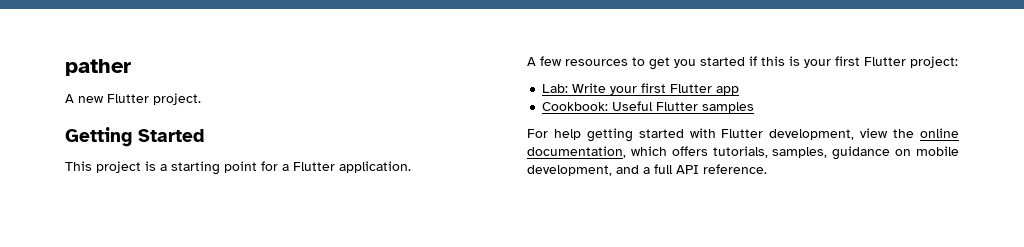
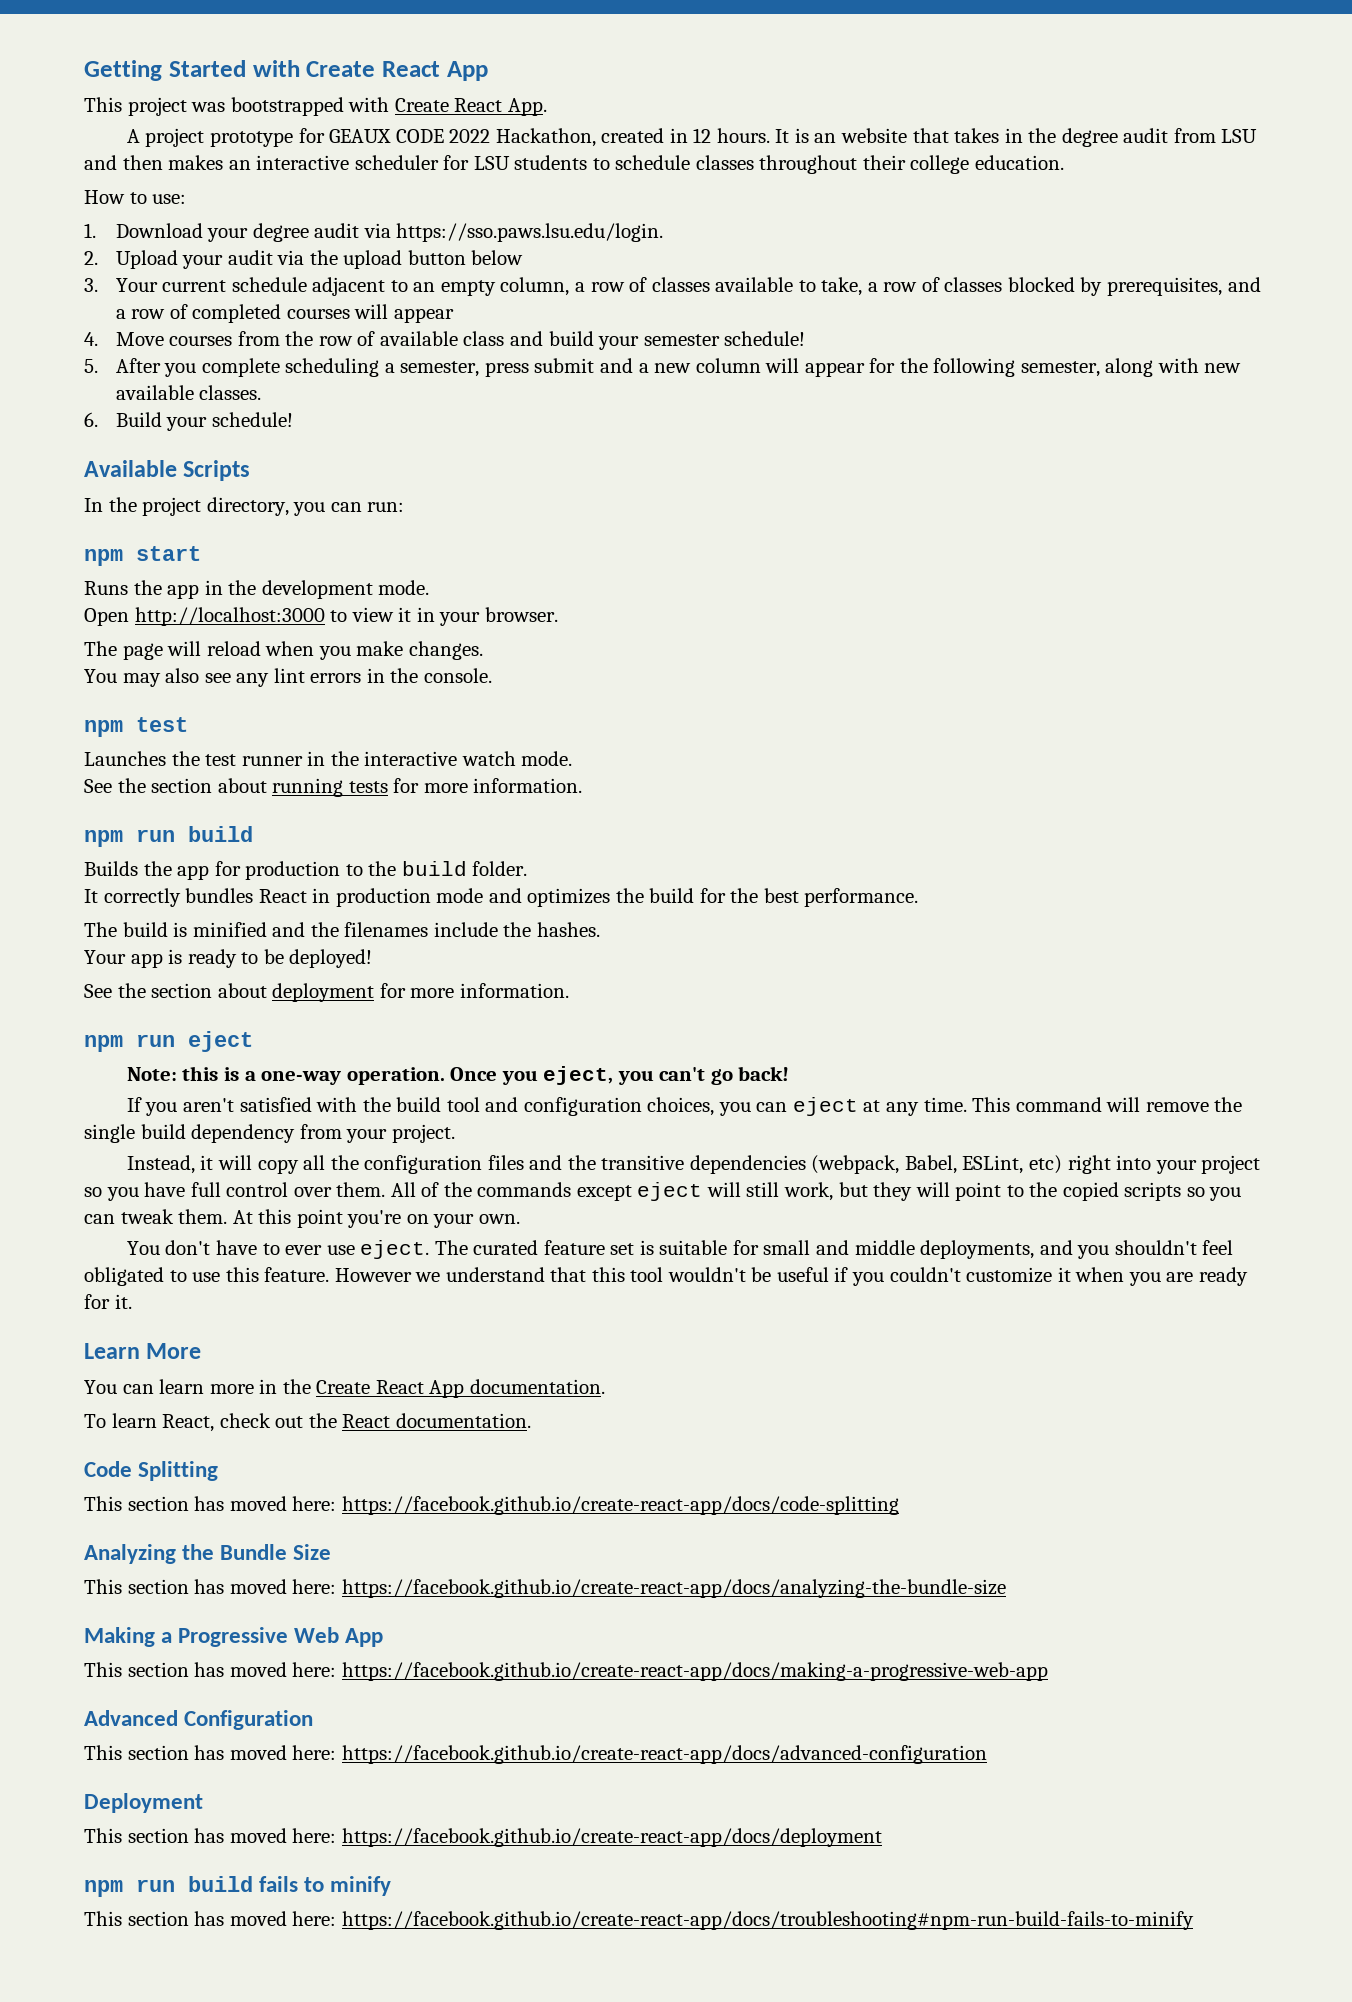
- pather
- A new Flutter project.
- Getting Started
- This project is a starting point for a Flutter application.
- A few resources to get you started if this is your first Flutter project:
- Lab: Write your first Flutter app
- Cookbook: Useful Flutter samples
- For help getting started with Flutter development, view the online documentation, which offers tutorials, samples, guidance on mobile development, and a full API reference.
+ Getting Started with Create React App
+ This project was bootstrapped with Create React App.
+ A project prototype for GEAUX CODE 2022 Hackathon, created in 12 hours. It is an website that takes in the degree audit from LSU and then makes an interactive scheduler for LSU students to schedule classes throughout their college education.
+ How to use:
+ 1. Download your degree audit via https://sso.paws.lsu.edu/login.
+ 2. Upload your audit via the upload button below
+ 3. Your current schedule adjacent to an empty column, a row of classes available to take, a row of classes blocked by prerequisites, and a row of completed courses will appear
+ 4. Move courses from the row of available class and build your semester schedule!
+ 5. After you complete scheduling a semester, press submit and a new column will appear for the following semester, along with new available classes.
+ 6. Build your schedule!
+ Available Scripts
+ In the project directory, you can run:
+ npm start
+ Runs the app in the development mode.
+ Open http://localhost:3000 to view it in your browser.
+ The page will reload when you make changes.
+ You may also see any lint errors in the console.
+ npm test
+ Launches the test runner in the interactive watch mode.
+ See the section about running tests for more information.
+ npm run build
+ Builds the app for production to the build folder.
+ It correctly bundles React in production mode and optimizes the build for the best performance.
+ The build is minified and the filenames include the hashes.
+ Your app is ready to be deployed!
+ See the section about deployment for more information.
+ npm run eject
+ Note: this is a one-way operation. Once you eject, you can't go back!
+ If you aren't satisfied with the build tool and configuration choices, you can eject at any time. This command will remove the single build dependency from your project.
+ Instead, it will copy all the configuration files and the transitive dependencies (webpack, Babel, ESLint, etc) right into your project so you have full control over them. All of the commands except eject will still work, but they will point to the copied scripts so you can tweak them. At this point you're on your own.
+ You don't have to ever use eject. The curated feature set is suitable for small and middle deployments, and you shouldn't feel obligated to use this feature. However we understand that this tool wouldn't be useful if you couldn't customize it when you are ready for it.
+ Learn More
+ You can learn more in the Create React App documentation.
+ To learn React, check out the React documentation.
+ Code Splitting
+ This section has moved here: https://facebook.github.io/create-react-app/docs/code-splitting
+ Analyzing the Bundle Size
+ This section has moved here: https://facebook.github.io/create-react-app/docs/analyzing-the-bundle-size
+ Making a Progressive Web App
+ This section has moved here: https://facebook.github.io/create-react-app/docs/making-a-progressive-web-app
+ Advanced Configuration
+ This section has moved here: https://facebook.github.io/create-react-app/docs/advanced-configuration
+ Deployment
+ This section has moved here: https://facebook.github.io/create-react-app/docs/deployment
+ npm run build fails to minify
+ This section has moved here: https://facebook.github.io/create-react-app/docs/troubleshooting#npm-run-build-fails-to-minify

